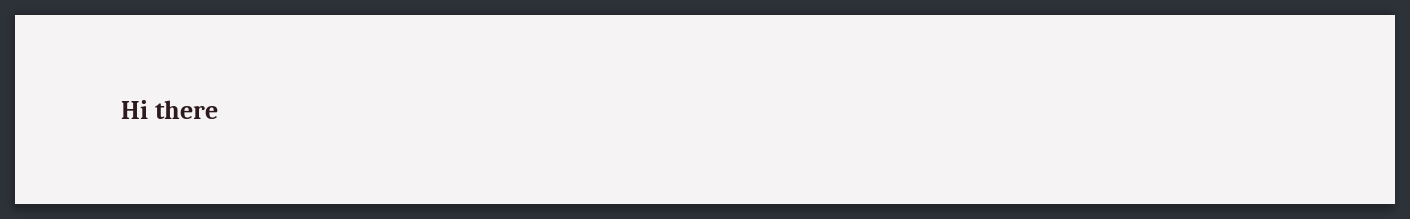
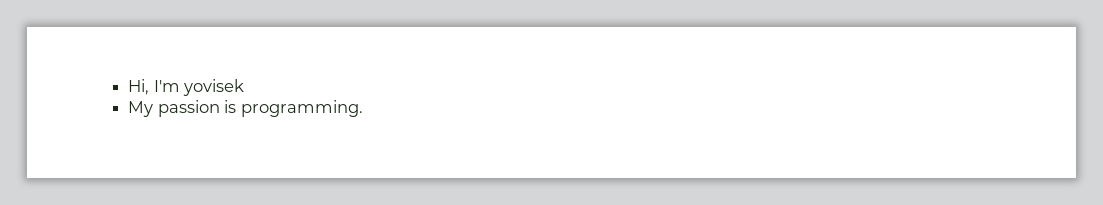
- Hi there
+ Hi, I'm yovisek
+ My passion is programming.

